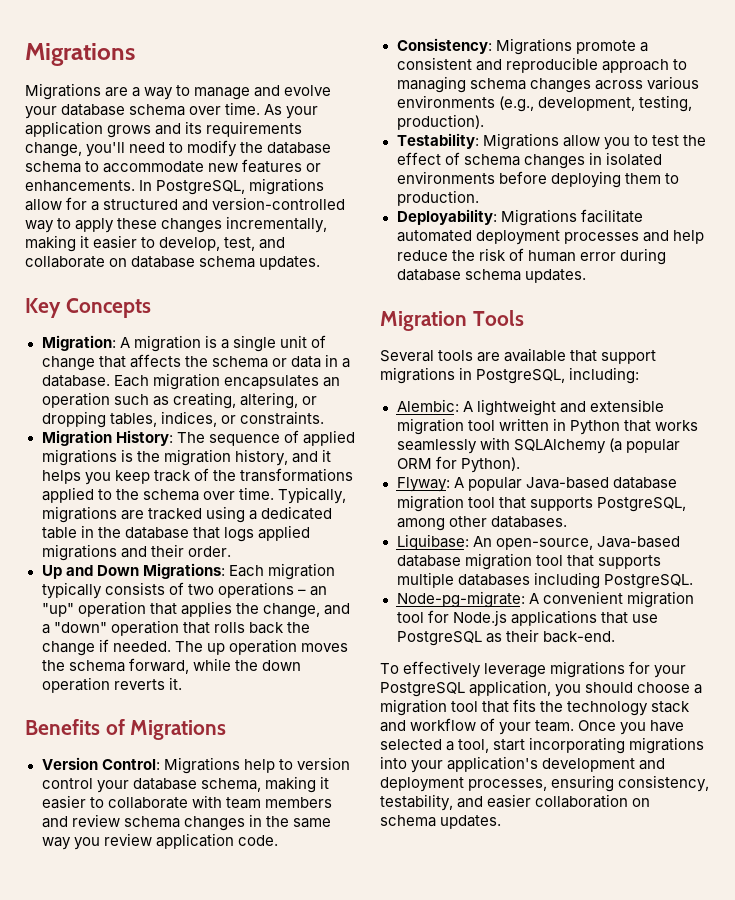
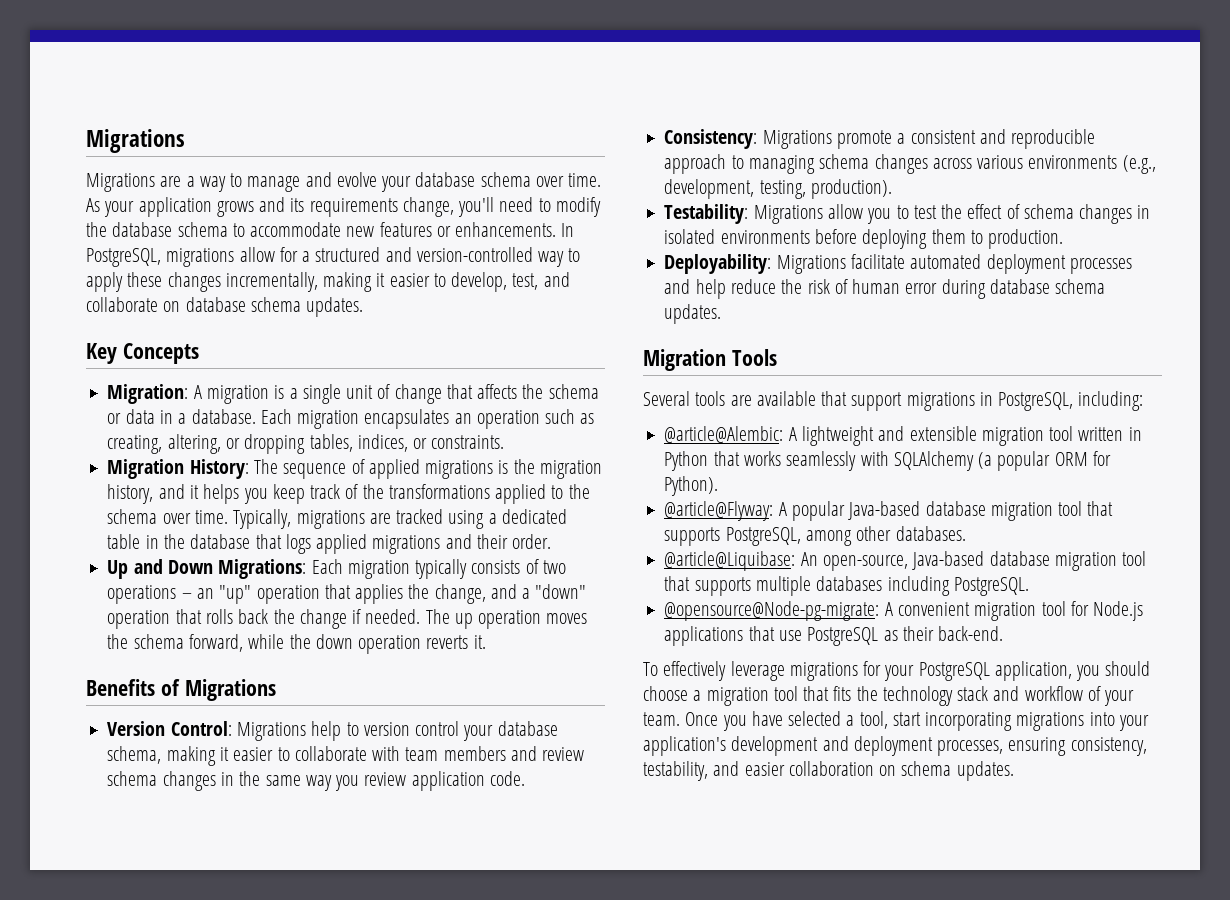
- Alembic: A lightweight and extensible migration tool written in Python that works seamlessly with SQLAlchemy (a popular ORM for Python).
+ @article@Alembic: A lightweight and extensible migration tool written in Python that works seamlessly with SQLAlchemy (a popular ORM for Python).
- Flyway: A popular Java-based database migration tool that supports PostgreSQL, among other databases.
+ @article@Flyway: A popular Java-based database migration tool that supports PostgreSQL, among other databases.
- Liquibase: An open-source, Java-based database migration tool that supports multiple databases including PostgreSQL.
+ @article@Liquibase: An open-source, Java-based database migration tool that supports multiple databases including PostgreSQL.
- Node-pg-migrate: A convenient migration tool for Node.js applications that use PostgreSQL as their back-end.
+ @opensource@Node-pg-migrate: A convenient migration tool for Node.js applications that use PostgreSQL as their back-end.

